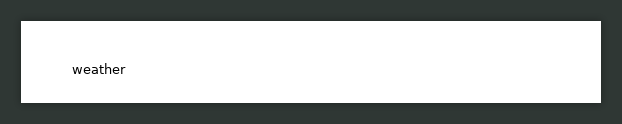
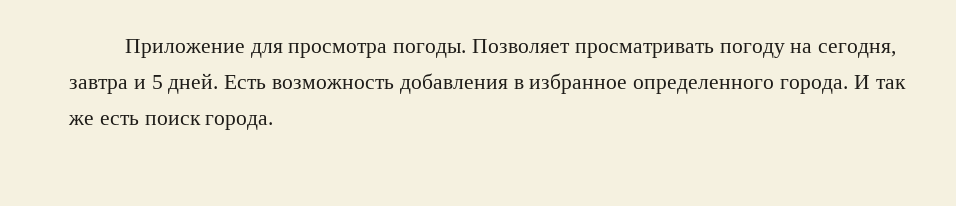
- weather
+ Приложение для просмотра погоды. Позволяет просматривать погоду на сегодня, завтра и 5 дней. Есть возможность добавления в избранное определенного города. И так же есть поиск города.

